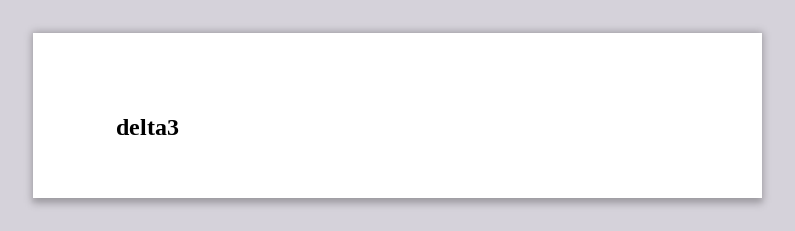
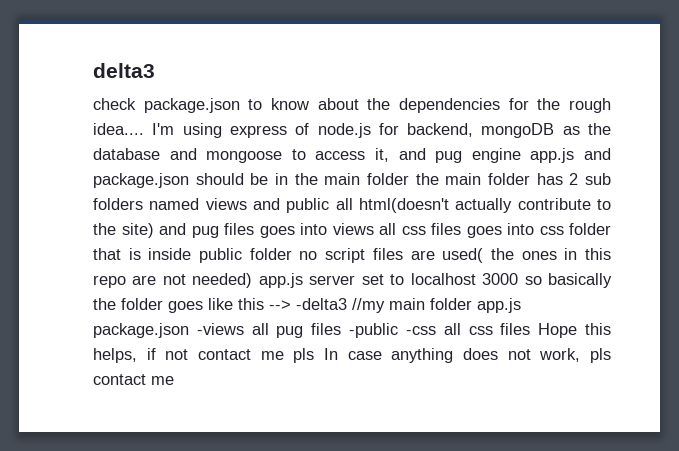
+ check package.json to know about the dependencies for the rough idea.... I'm using express of node.js for backend, mongoDB as the database and mongoose to access it, and pug engine app.js and package.json should be in the main folder the main folder has 2 sub folders named views and public all html(doesn't actually contribute to the site) and pug files goes into views all css files goes into css folder that is inside public folder no script files are used( the ones in this repo are not needed) app.js server set to localhost 3000 so basically the folder goes like this --> -delta3 //my main folder app.js package.json -views all pug files -public -css all css files Hope this helps, if not contact me pls In case anything does not work, pls contact me

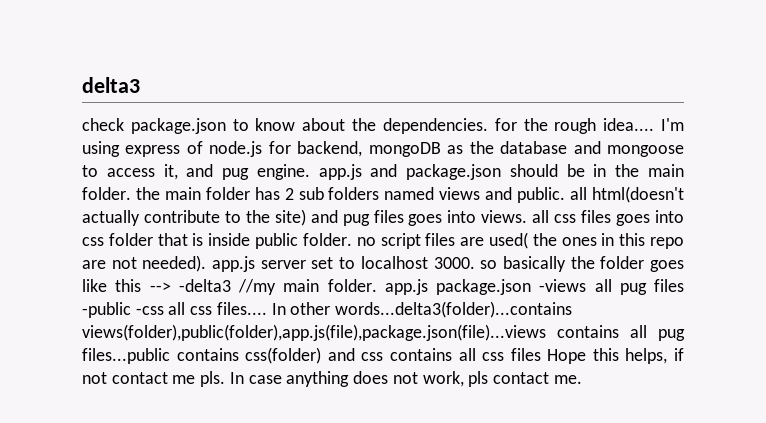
- check package.json to know about the dependencies for the rough idea....
+ check package.json to know about the dependencies. for the rough idea....
- I'm using express of node.js for backend, mongoDB as the database and mongoose to access it, and pug engine app.js and package.json should be in the main folder the main folder has 2 sub folders named views and public all html(doesn't actually contribute to the site) and pug files goes into views all css files goes into css folder that is inside public folder no script files are used( the ones in this repo are not needed) app.js server set to localhost 3000 so basically the folder goes like this --> -delta3 //my main folder app.js package.json -views all pug files -public -css all css files Hope this helps, if not contact me pls In case anything does not work, pls contact me
+ I'm using express of node.js for backend, mongoDB as the database and mongoose to access it, and pug engine. app.js and package.json should be in the main folder. the main folder has 2 sub folders named views and public. all html(doesn't actually contribute to the site) and pug files goes into views. all css files goes into css folder that is inside public folder. no script files are used( the ones in this repo are not needed). app.js server set to localhost 3000. so basically the folder goes like this --> -delta3 //my main folder. app.js package.json -views all pug files -public -css all css files.... In other words...delta3(folder)...contains views(folder),public(folder),app.js(file),package.json(file)...views contains all pug files...public contains css(folder) and css contains all css files Hope this helps, if not contact me pls. In case anything does not work, pls contact me.

